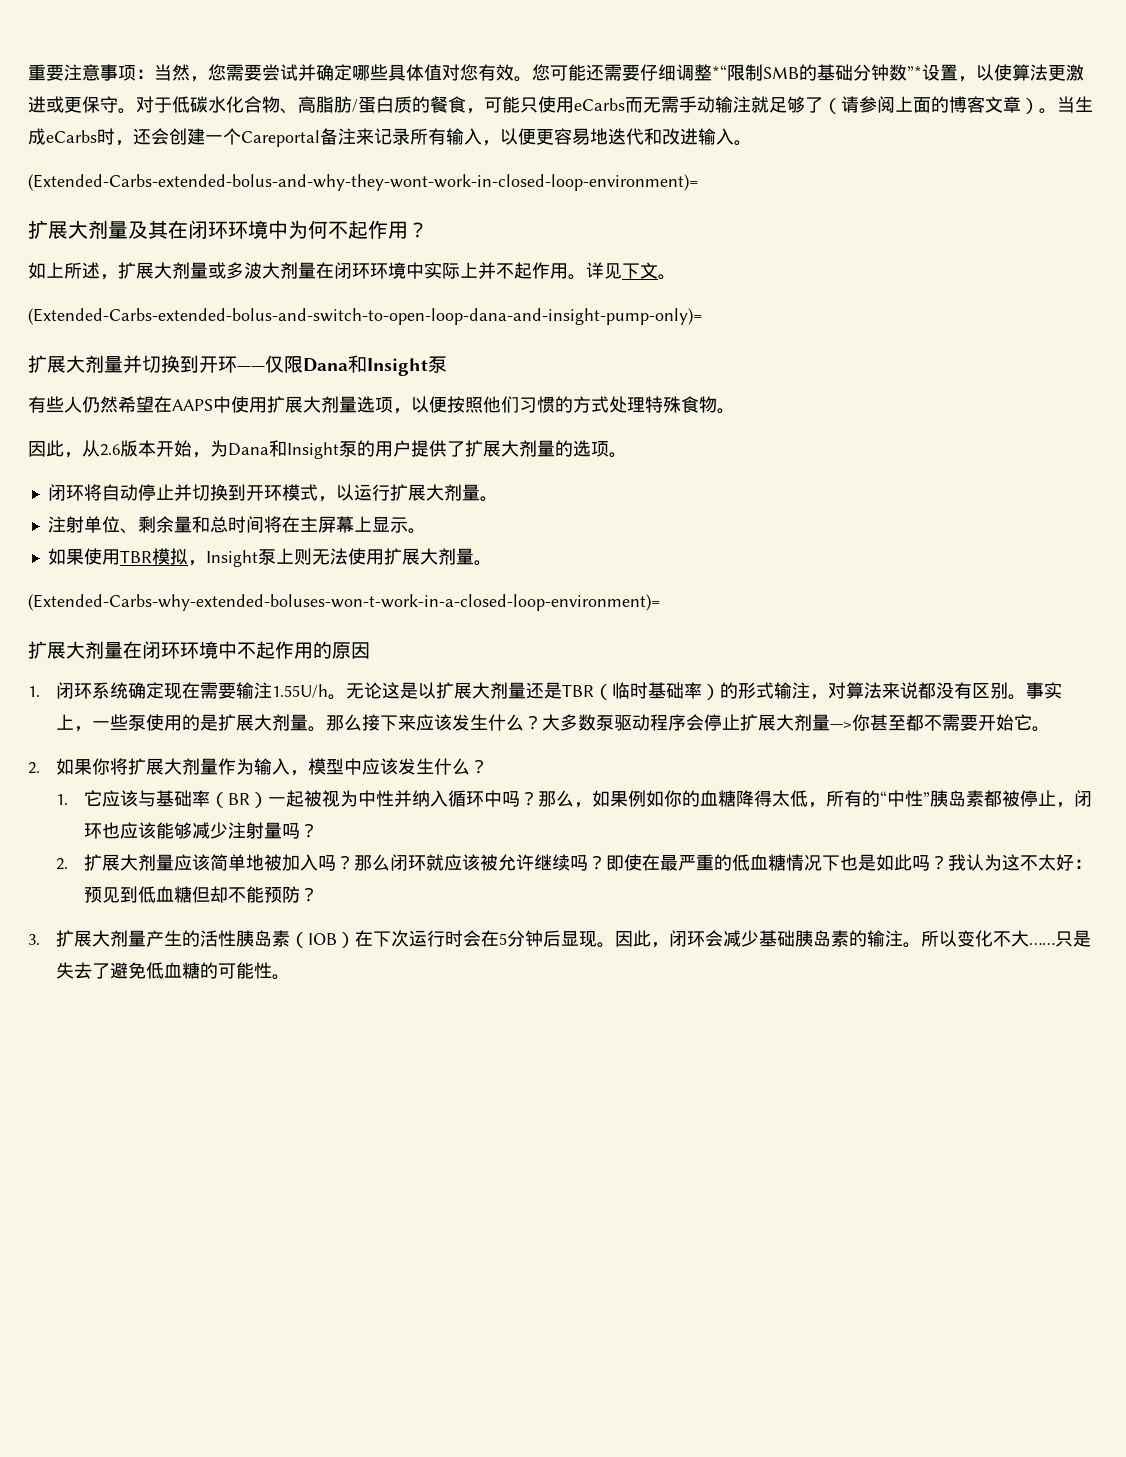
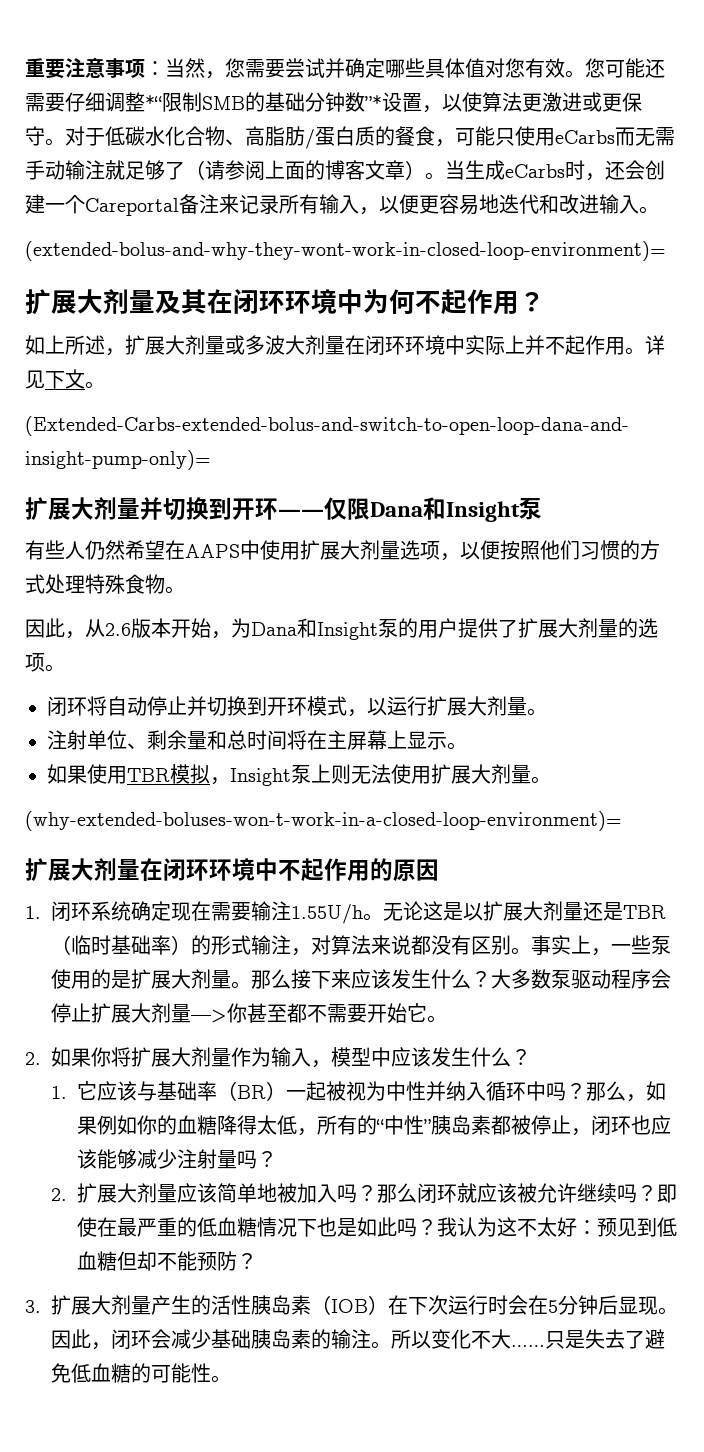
- (Extended-Carbs-extended-bolus-and-why-they-wont-work-in-closed-loop-environment)=
+ (extended-bolus-and-why-they-wont-work-in-closed-loop-environment)=
- (Extended-Carbs-why-extended-boluses-won-t-work-in-a-closed-loop-environment)=
+ (why-extended-boluses-won-t-work-in-a-closed-loop-environment)=

